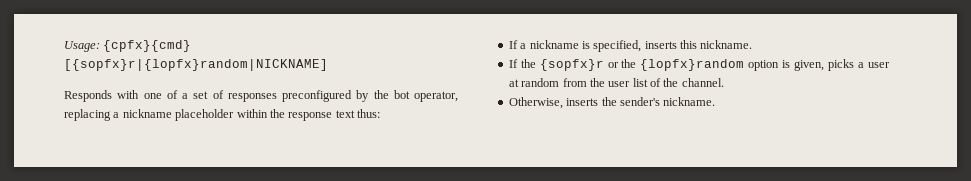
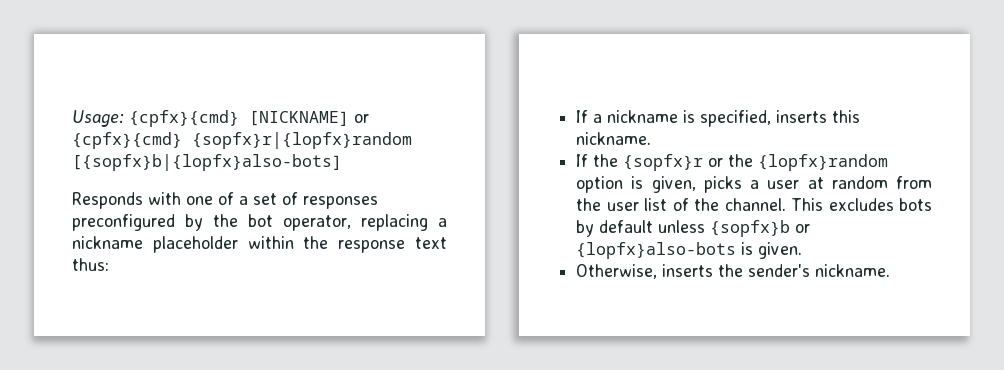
- Usage: {cpfx}{cmd} [{sopfx}r|{lopfx}random|NICKNAME]
+ Usage: {cpfx}{cmd} [NICKNAME] or {cpfx}{cmd} {sopfx}r|{lopfx}random [{sopfx}b|{lopfx}also-bots]
+ This excludes bots by default unless {sopfx}b or {lopfx}also-bots is given.

